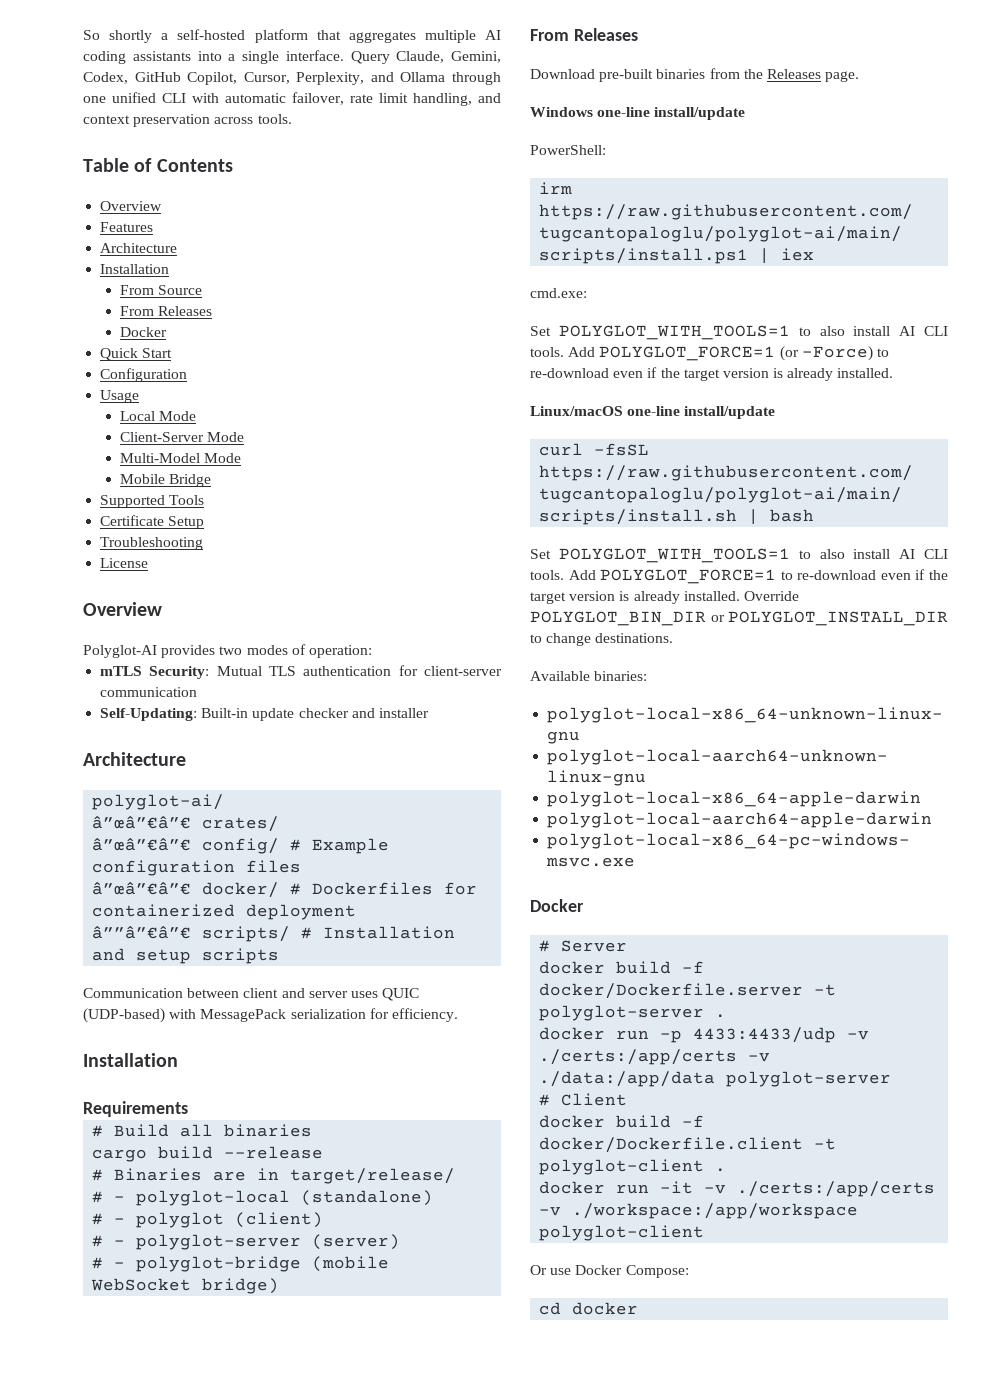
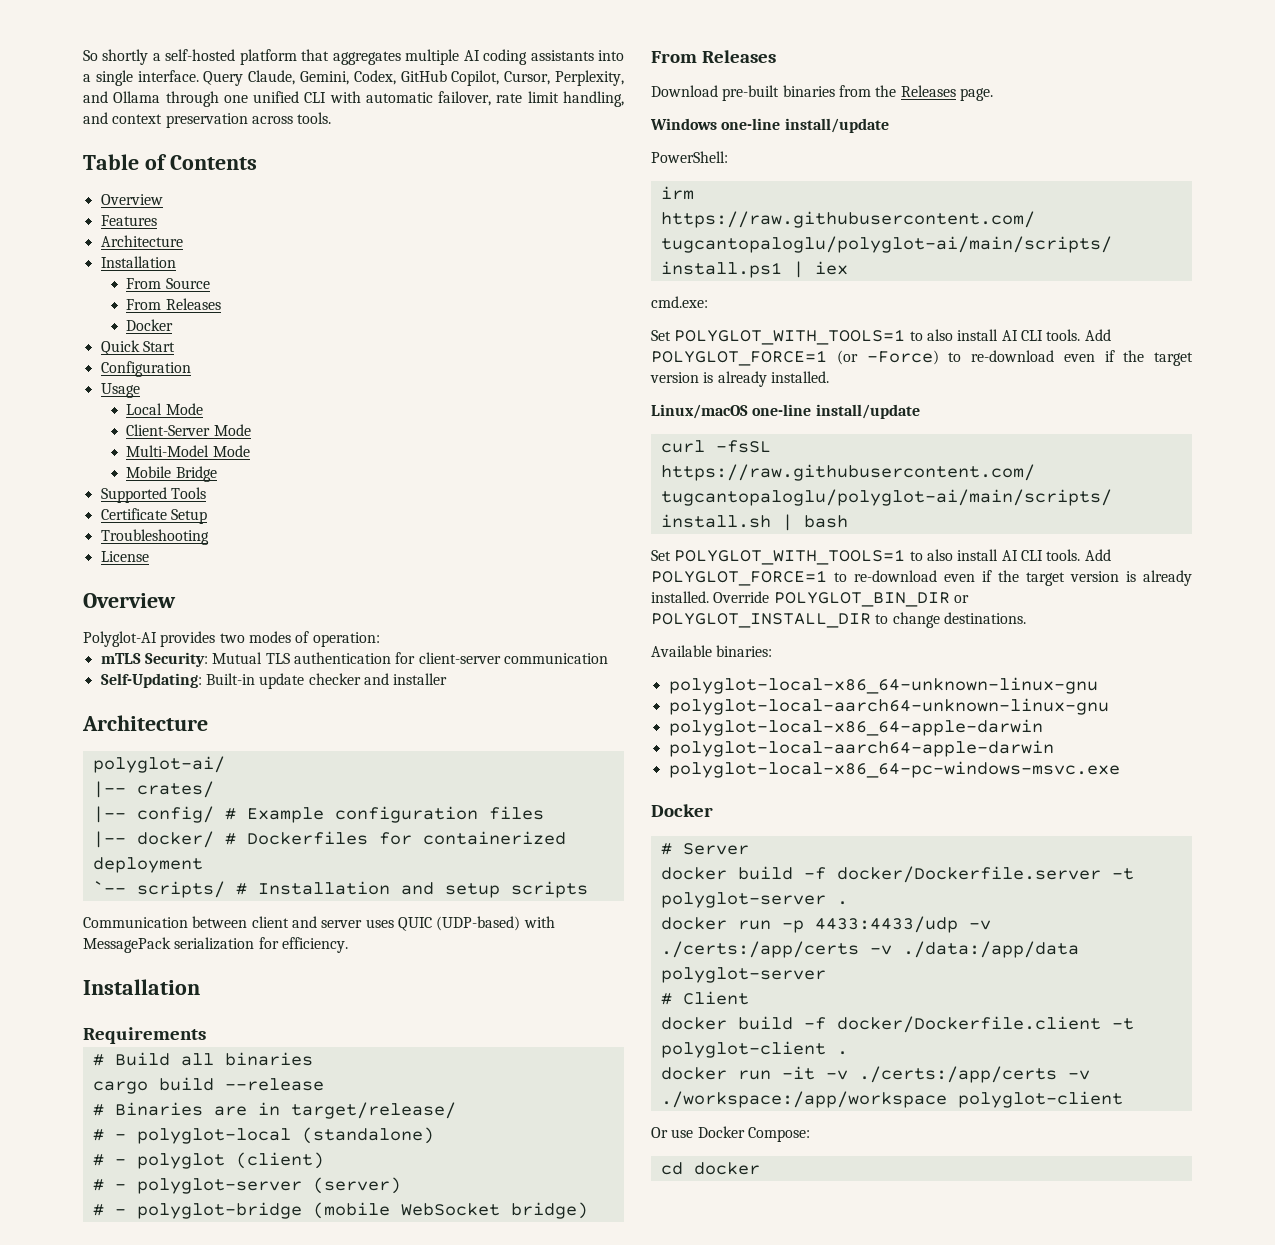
- â”œâ”€â”€ crates/
+ |-- crates/
- â”œâ”€â”€ config/ # Example configuration files
+ |-- config/ # Example configuration files
- â”œâ”€â”€ docker/ # Dockerfiles for containerized deployment
+ |-- docker/ # Dockerfiles for containerized deployment
- â””â”€â”€ scripts/ # Installation and setup scripts
+ `-- scripts/ # Installation and setup scripts

